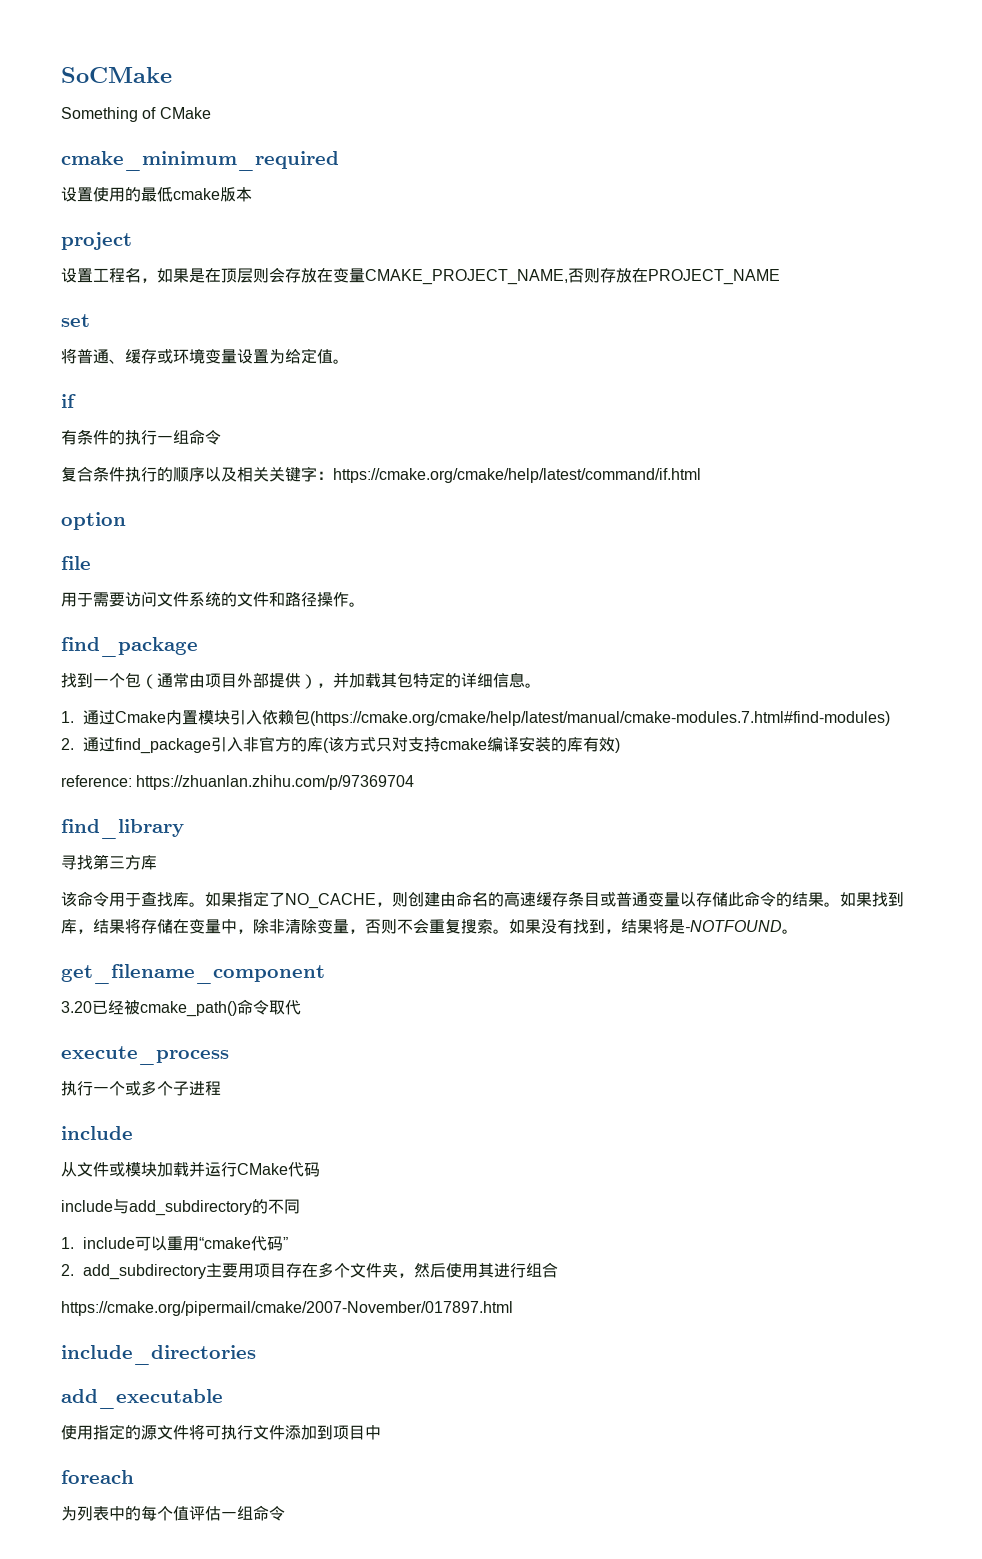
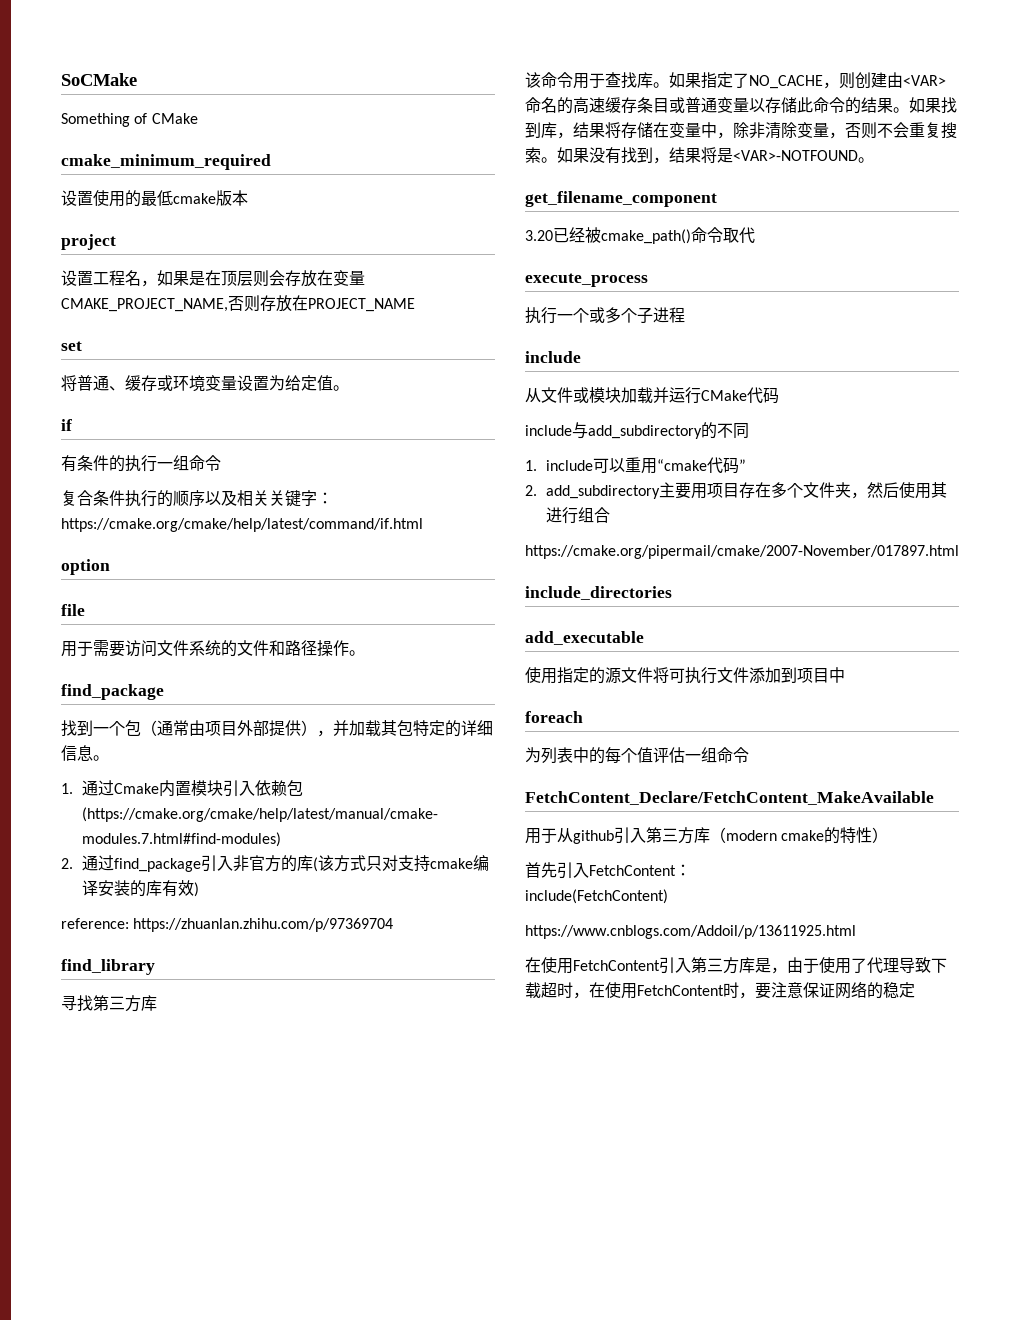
- 如果指定了NO_CACHE，则创建由命名的高速缓存条目或普通变量以存储此命令的结果。
+ 如果指定了NO_CACHE，则创建由<VAR>命名的高速缓存条目或普通变量以存储此命令的结果。
- 如果没有找到，结果将是-NOTFOUND。
+ 如果没有找到，结果将是<VAR>-NOTFOUND。
+ FetchContent_Declare/FetchContent_MakeAvailable
+ 用于从github引入第三方库（modern cmake的特性）
+ 首先引入FetchContent：
+ include(FetchContent)
+ https://www.cnblogs.com/Addoil/p/13611925.html
+ 在使用FetchContent引入第三方库是，由于使用了代理导致下载超时，在使用FetchContent时，要注意保证网络的稳定

